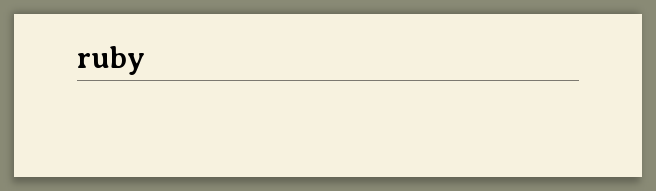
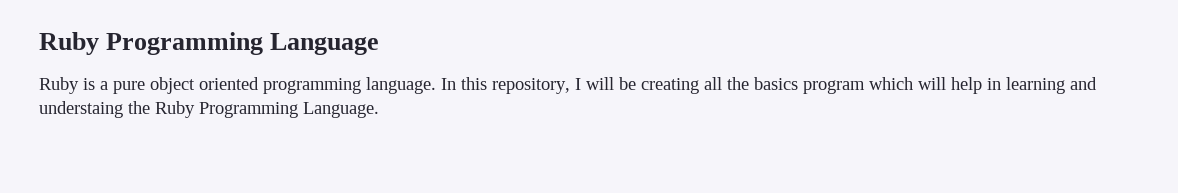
- ruby
+ Ruby Programming Language
+ Ruby is a pure object oriented programming language. In this repository, I will be creating all the basics program which will help in learning and understaing the Ruby Programming Language.

